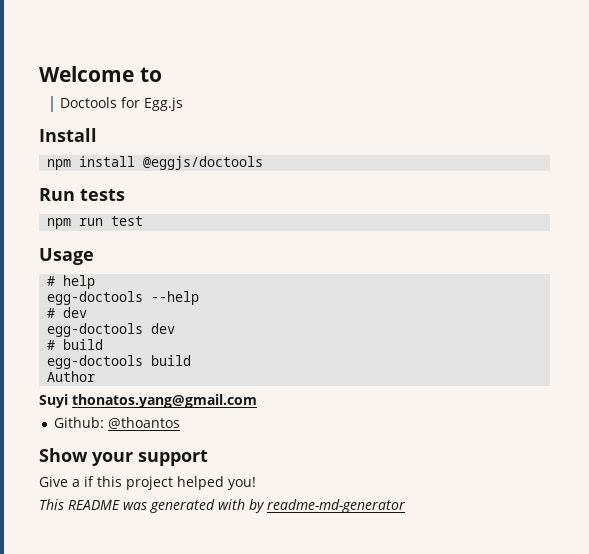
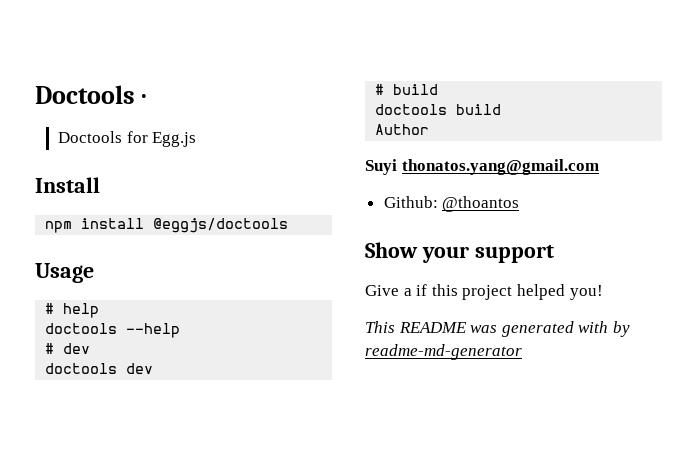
- Welcome to
+ Doctools ·
- Run tests
- npm run test
- egg-doctools --help
+ doctools --help
- egg-doctools dev
+ doctools dev
- egg-doctools build
+ doctools build

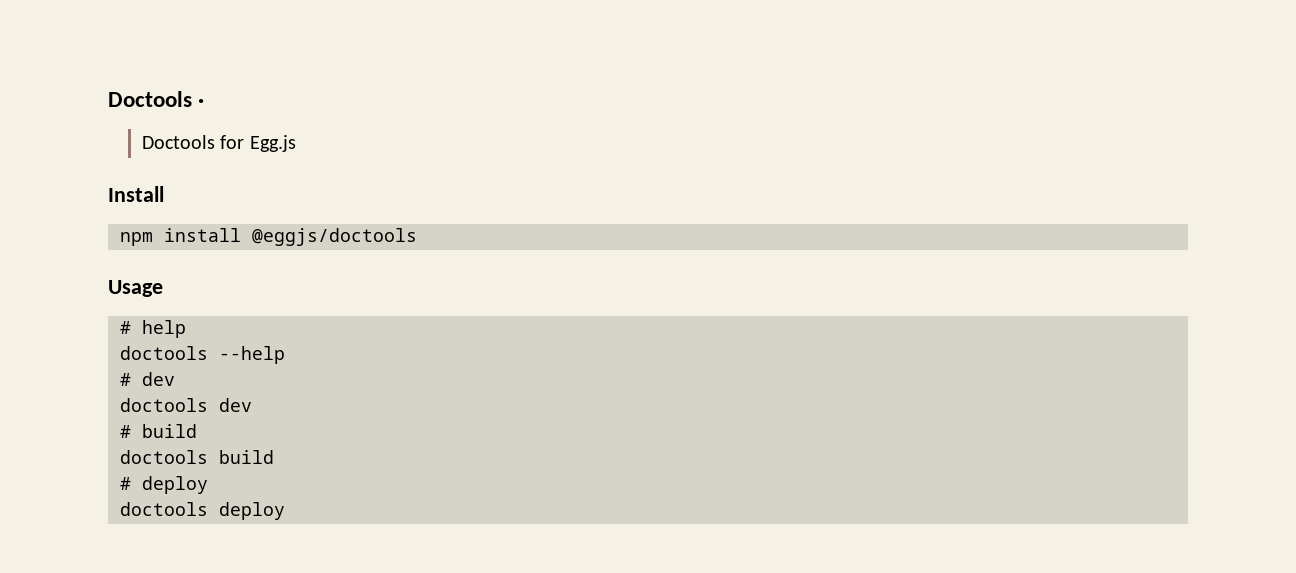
- Author
- Suyi thonatos.yang@gmail.com
- Github: @thoantos
- Show your support
- Give a if this project helped you!
- This README was generated with by readme-md-generator
+ # deploy
+ doctools deploy

